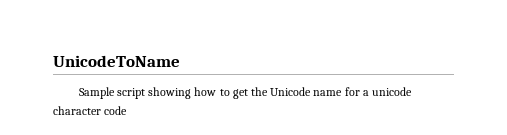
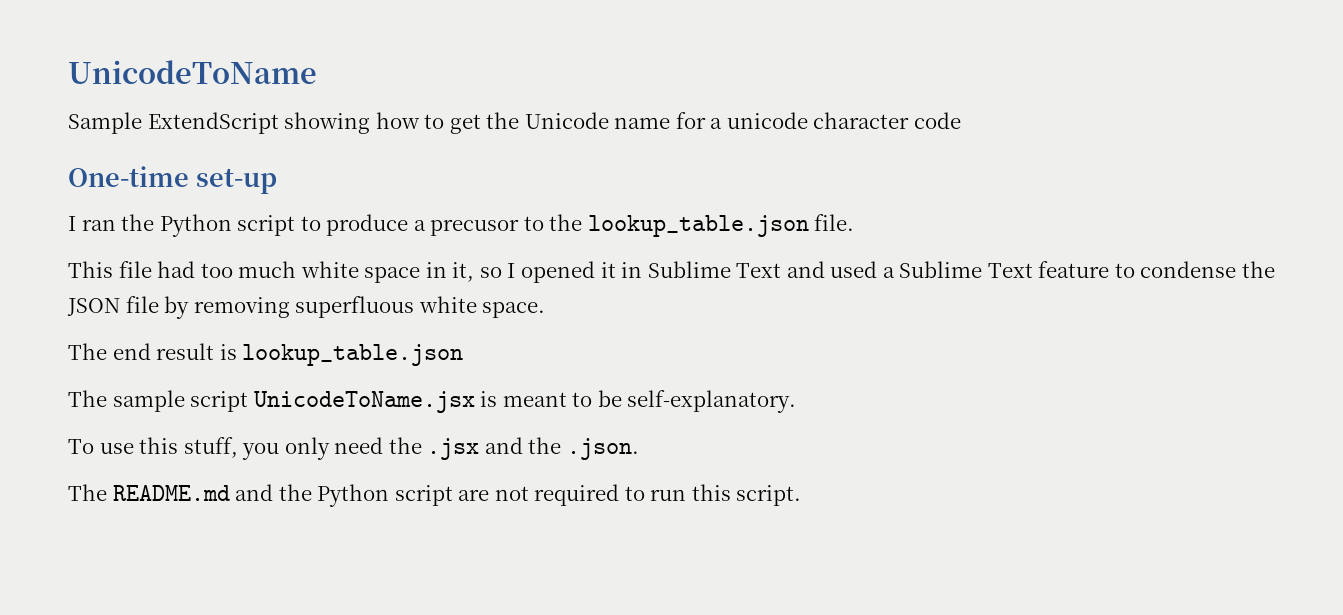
- Sample script showing how to get the Unicode name for a unicode character code
+ Sample ExtendScript showing how to get the Unicode name for a unicode character code
+ One-time set-up
+ I ran the Python script to produce a precusor to the lookup_table.json file.
+ This file had too much white space in it, so I opened it in Sublime Text and used a Sublime Text feature to condense the JSON file by removing superfluous white space.
+ The end result is lookup_table.json
+ The sample script UnicodeToName.jsx is meant to be self-explanatory.
+ To use this stuff, you only need the .jsx and the .json.
+ The README.md and the Python script are not required to run this script.

